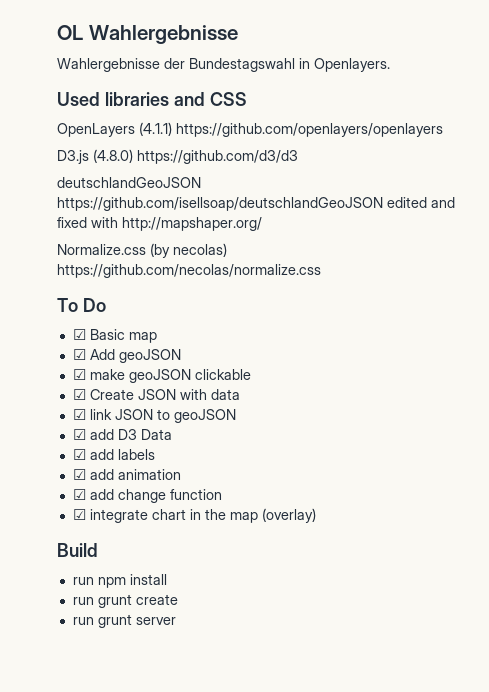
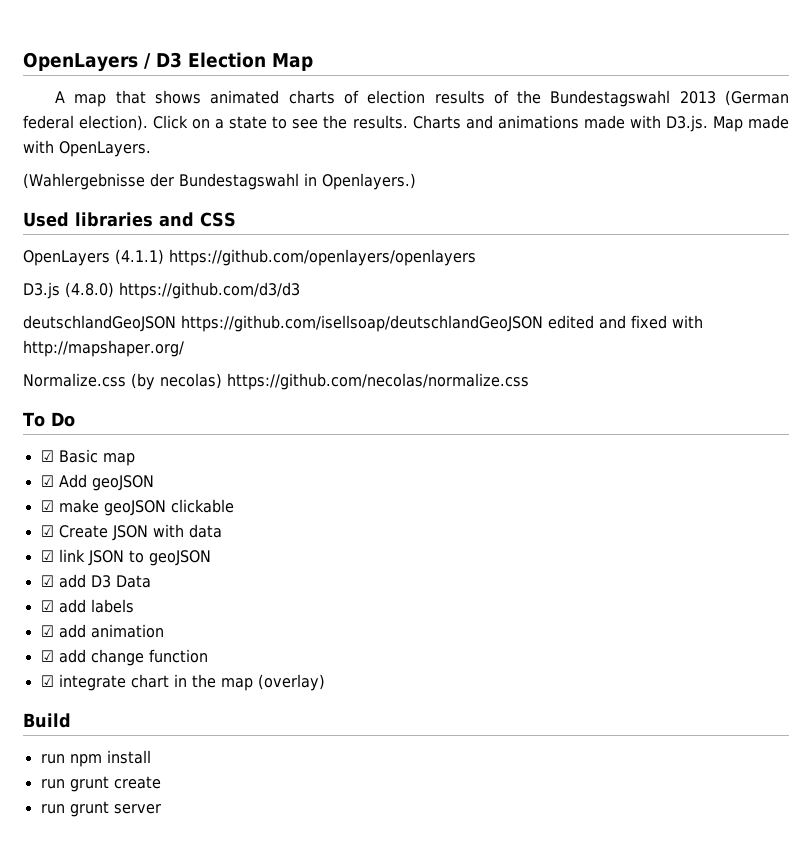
- OL Wahlergebnisse
- Wahlergebnisse der Bundestagswahl in Openlayers.
+ OpenLayers / D3 Election Map
+ A map that shows animated charts of election results of the Bundestagswahl 2013 (German federal election). Click on a state to see the results. Charts and animations made with D3.js. Map made with OpenLayers.
+ (Wahlergebnisse der Bundestagswahl in Openlayers.)

